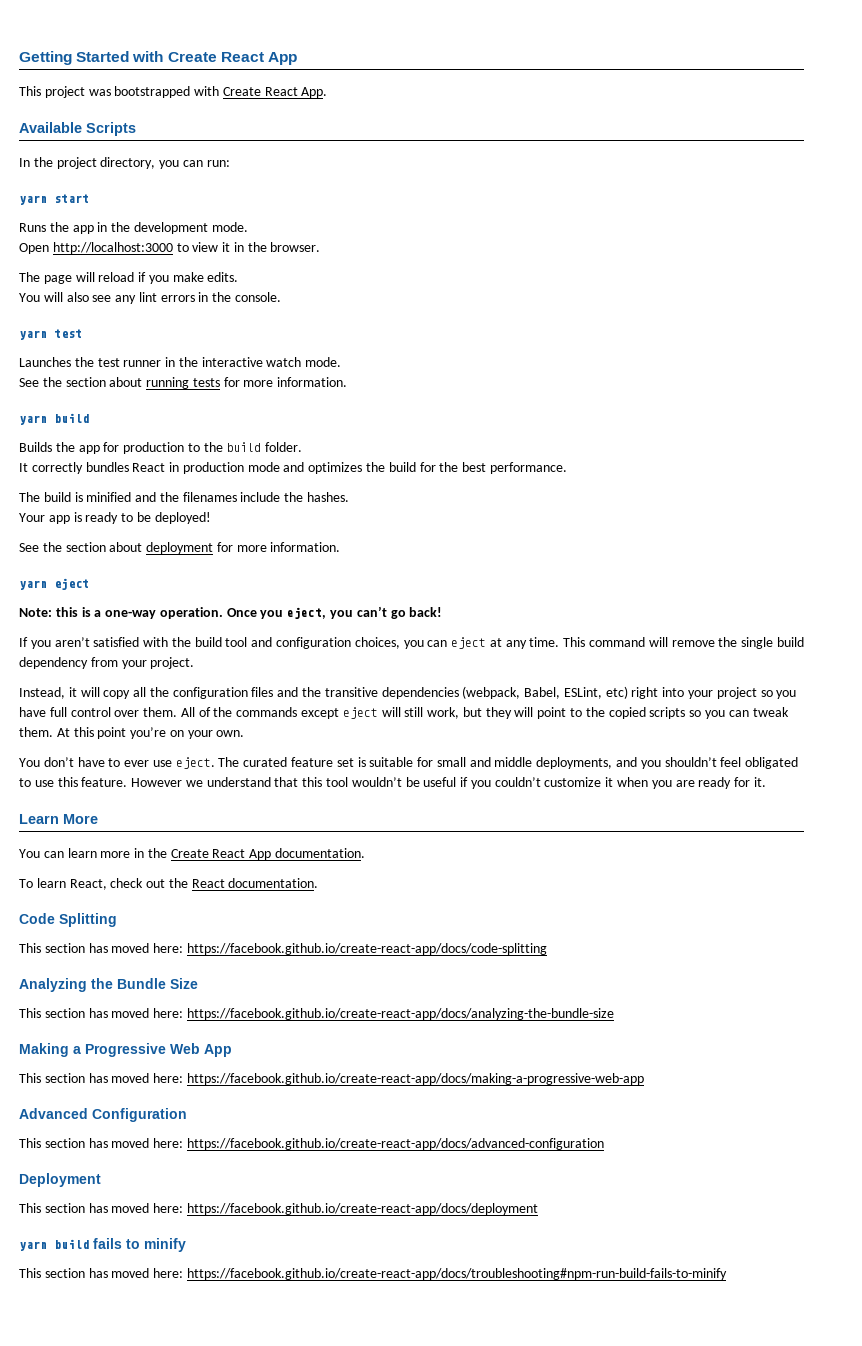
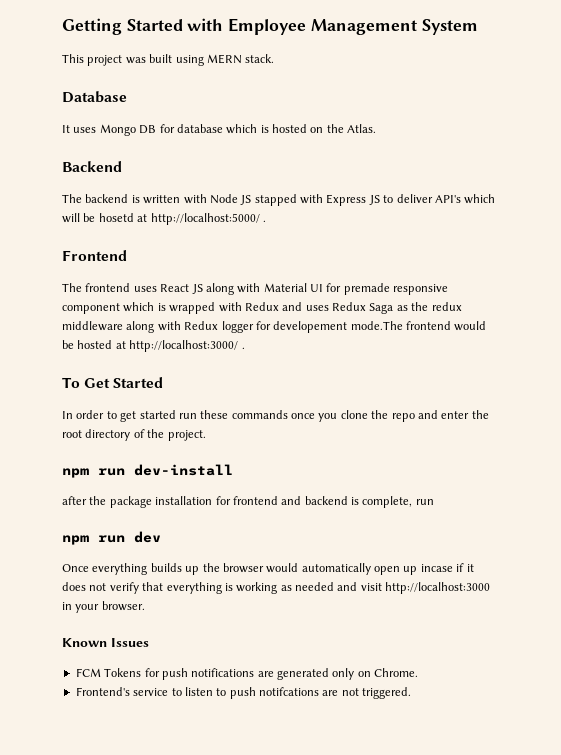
- Getting Started with Create React App
+ Getting Started with Employee Management System
- This project was bootstrapped with Create React App.
- Available Scripts
- In the project directory, you can run:
- yarn start
- Runs the app in the development mode.
- Open http://localhost:3000 to view it in the browser.
- The page will reload if you make edits.
- You will also see any lint errors in the console.
- yarn test
- Launches the test runner in the interactive watch mode.
- See the section about running tests for more information.
- yarn build
- Builds the app for production to the build folder.
- It correctly bundles React in production mode and optimizes the build for the best performance.
- The build is minified and the filenames include the hashes.
- Your app is ready to be deployed!
- See the section about deployment for more information.
- yarn eject
- Note: this is a one-way operation. Once you eject, you can’t go back!
- If you aren’t satisfied with the build tool and configuration choices, you can eject at any time. This command will remove the single build dependency from your project.
- Instead, it will copy all the configuration files and the transitive dependencies (webpack, Babel, ESLint, etc) right into your project so you have full control over them. All of the commands except eject will still work, but they will point to the copied scripts so you can tweak them. At this point you’re on your own.
- You don’t have to ever use eject. The curated feature set is suitable for small and middle deployments, and you shouldn’t feel obligated to use this feature. However we understand that this tool wouldn’t be useful if you couldn’t customize it when you are ready for it.
- Learn More
- You can learn more in the Create React App documentation.
- To learn React, check out the React documentation.
- Code Splitting
- This section has moved here: https://facebook.github.io/create-react-app/docs/code-splitting
- Analyzing the Bundle Size
- This section has moved here: https://facebook.github.io/create-react-app/docs/analyzing-the-bundle-size
- Making a Progressive Web App
- This section has moved here: https://facebook.github.io/create-react-app/docs/making-a-progressive-web-app
- Advanced Configuration
- This section has moved here: https://facebook.github.io/create-react-app/docs/advanced-configuration
- Deployment
- This section has moved here: https://facebook.github.io/create-react-app/docs/deployment
- yarn build fails to minify
- This section has moved here: https://facebook.github.io/create-react-app/docs/troubleshooting#npm-run-build-fails-to-minify
+ This project was built using MERN stack.
+ Database
+ It uses Mongo DB for database which is hosted on the Atlas.
+ Backend
+ The backend is written with Node JS stapped with Express JS to deliver API's which will be hosetd at http://localhost:5000/ .
+ Frontend
+ The frontend uses React JS along with Material UI for premade responsive component which is wrapped with Redux and uses Redux Saga as the redux middleware along with Redux logger for developement mode.The frontend would be hosted at http://localhost:3000/ .
+ To Get Started
+ In order to get started run these commands once you clone the repo and enter the root directory of the project.
+ npm run dev-install
+ after the package installation for frontend and backend is complete, run
+ npm run dev
+ Once everything builds up the browser would automatically open up incase if it does not verify that everything is working as needed and visit http://localhost:3000 in your browser.
+ Known Issues
+ FCM Tokens for push notifications are generated only on Chrome.
+ Frontend's service to listen to push notifcations are not triggered.

